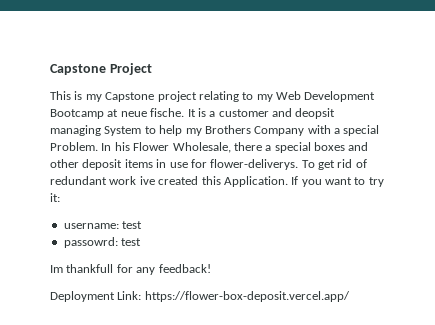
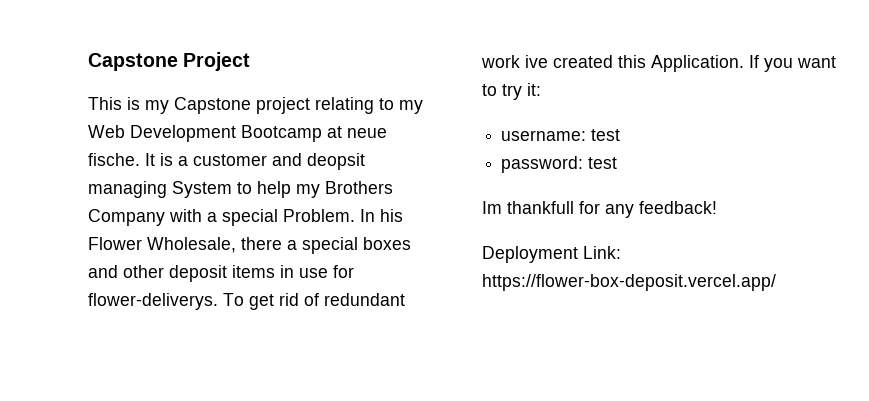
- passowrd: test
+ password: test

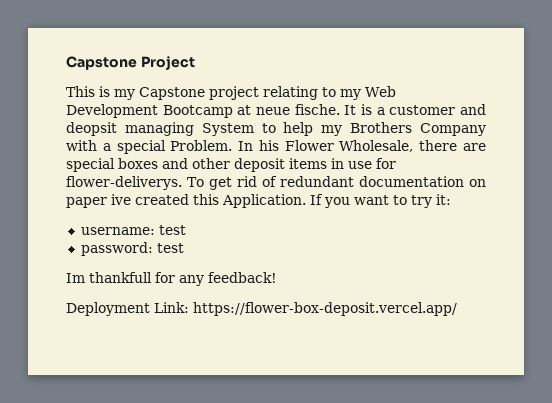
- In his Flower Wholesale, there a special boxes and other deposit items in use for flower-deliverys.
+ In his Flower Wholesale, there are special boxes and other deposit items in use for flower-deliverys.
- To get rid of redundant work ive created this Application.
+ To get rid of redundant documentation on paper ive created this Application.

